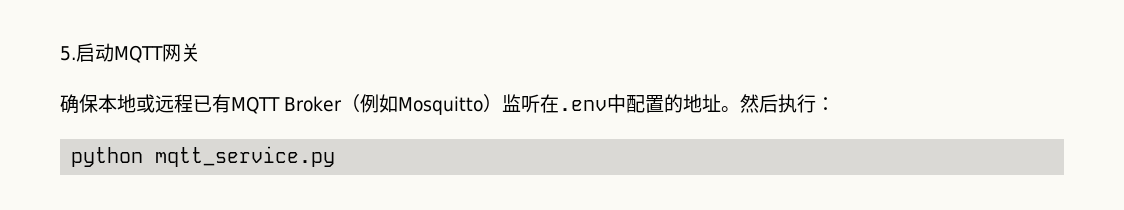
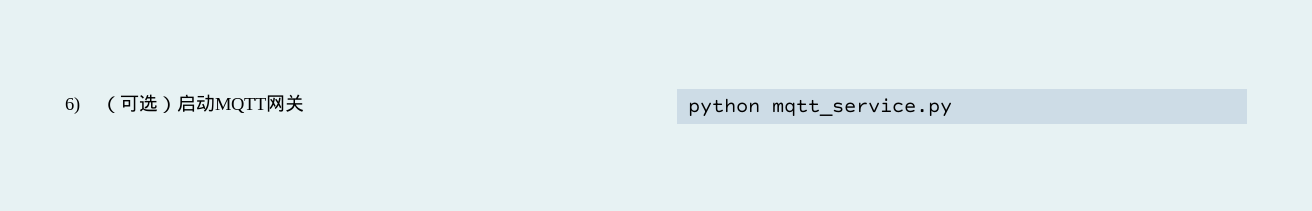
- 5.启动MQTT网关
+ 6)（可选）启动MQTT网关
- 确保本地或远程已有MQTT Broker（例如Mosquitto）监听在.env中配置的地址。然后执行：

